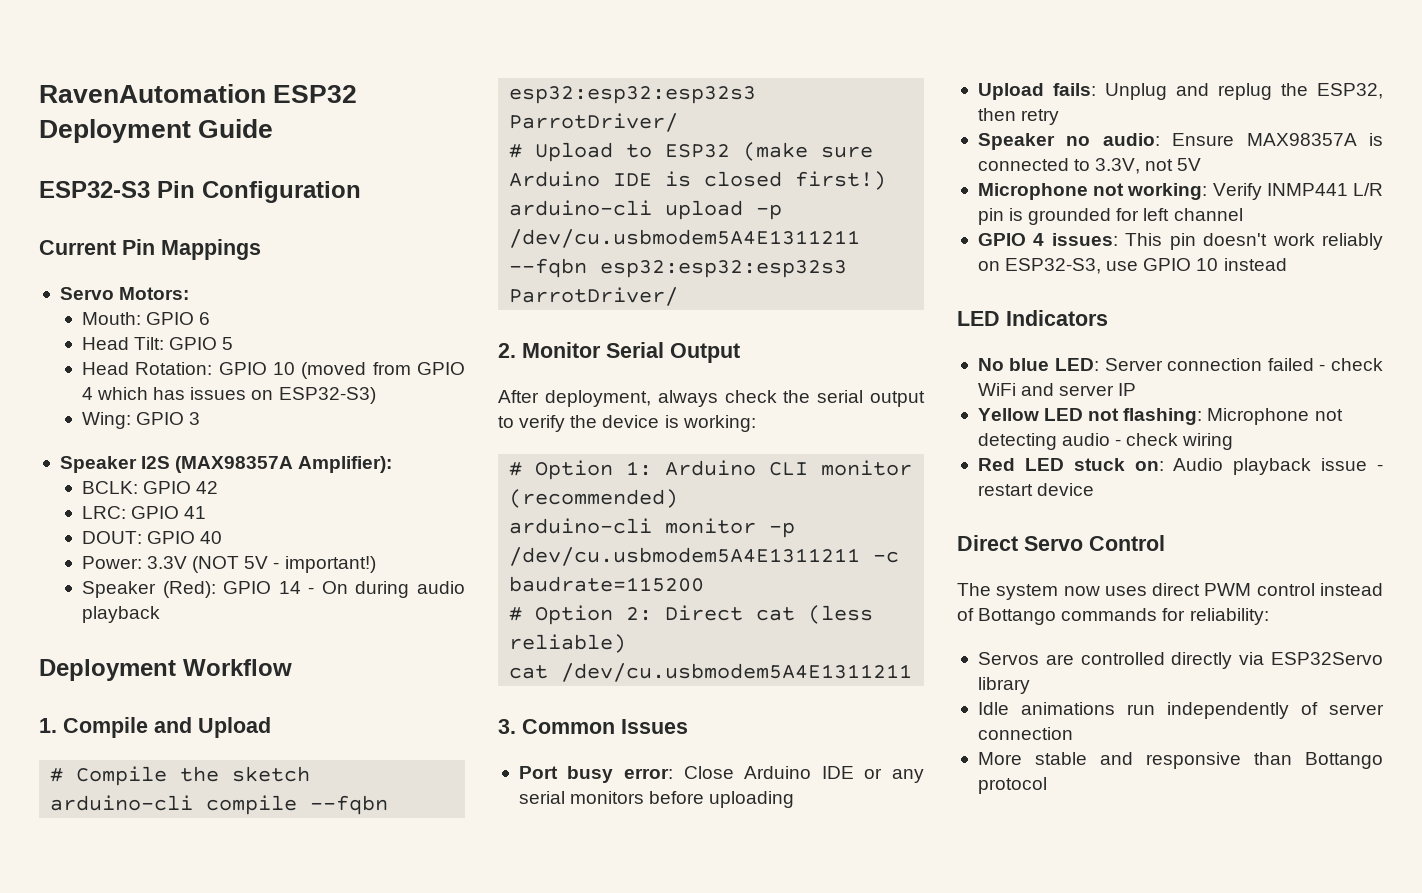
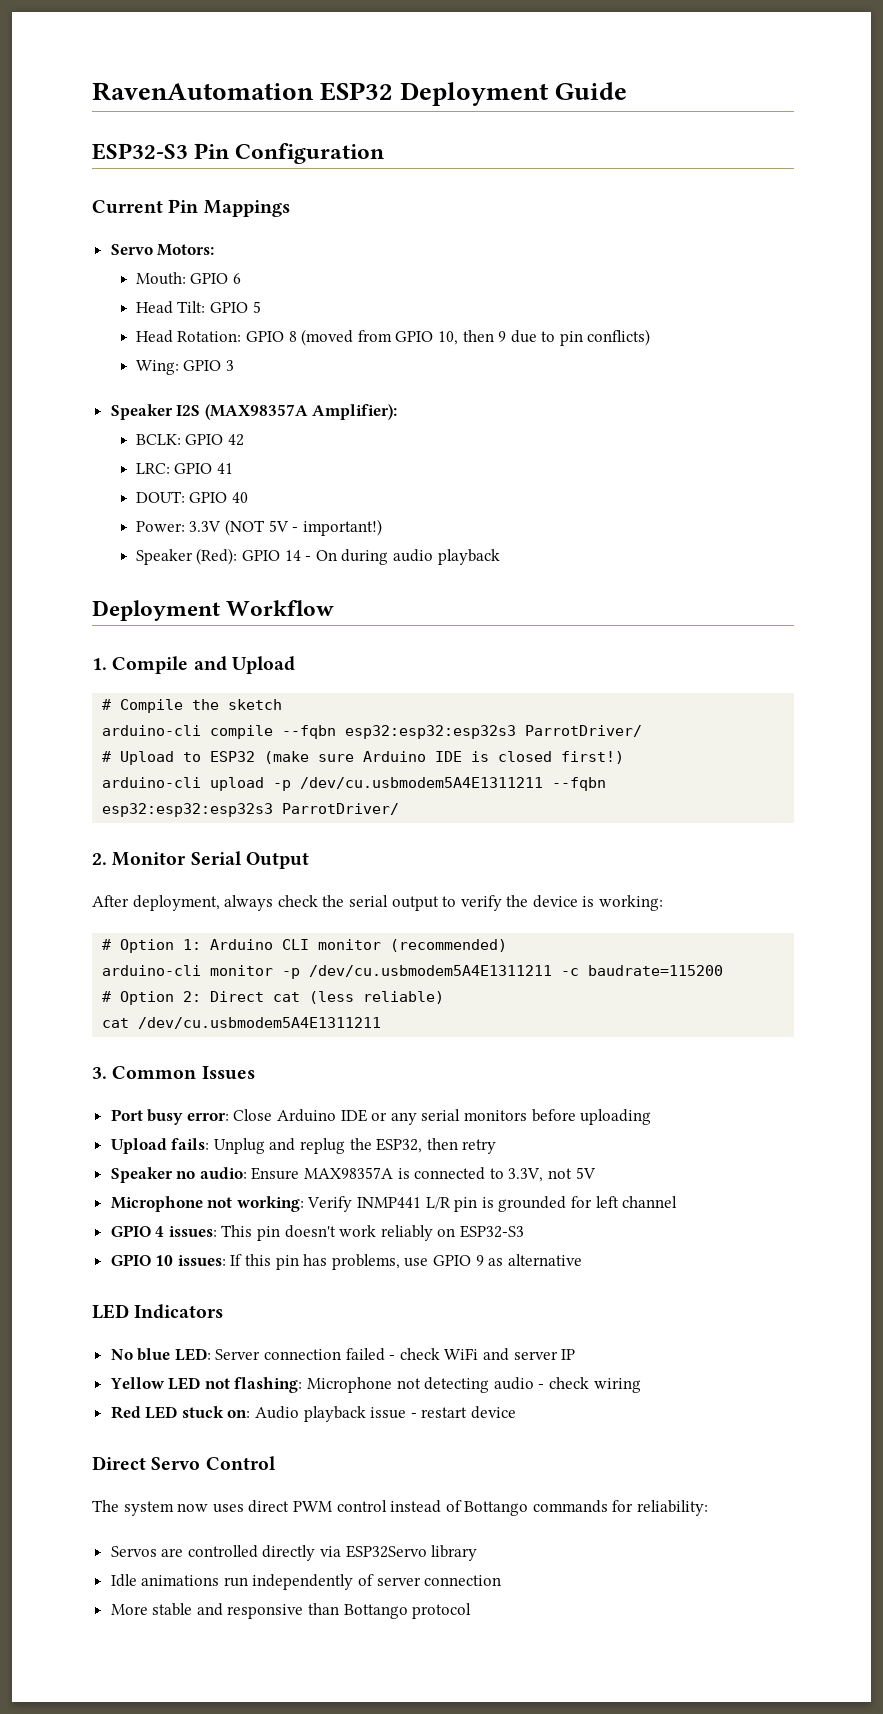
- Head Rotation: GPIO 10 (moved from GPIO 4 which has issues on ESP32-S3)
+ Head Rotation: GPIO 8 (moved from GPIO 10, then 9 due to pin conflicts)
- GPIO 4 issues: This pin doesn't work reliably on ESP32-S3, use GPIO 10 instead
+ GPIO 4 issues: This pin doesn't work reliably on ESP32-S3
+ GPIO 10 issues: If this pin has problems, use GPIO 9 as alternative

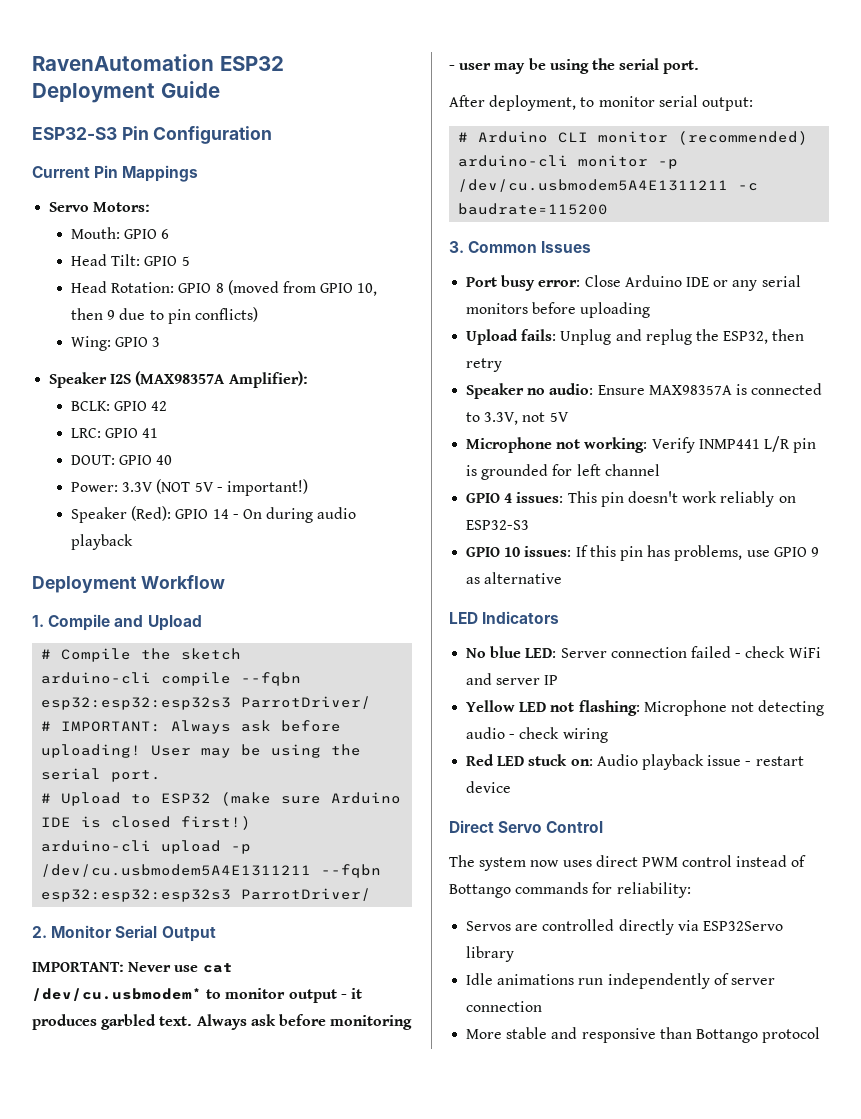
+ # IMPORTANT: Always ask before uploading! User may be using the serial port.
- After deployment, always check the serial output to verify the device is working:
- # Option 1: Arduino CLI monitor (recommended)
+ IMPORTANT: Never use cat /dev/cu.usbmodem* to monitor output - it produces garbled text. Always ask before monitoring - user may be using the serial port.
+ After deployment, to monitor serial output:
+ # Arduino CLI monitor (recommended)
- # Option 2: Direct cat (less reliable)
- cat /dev/cu.usbmodem5A4E1311211

